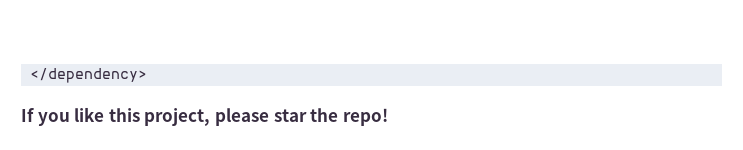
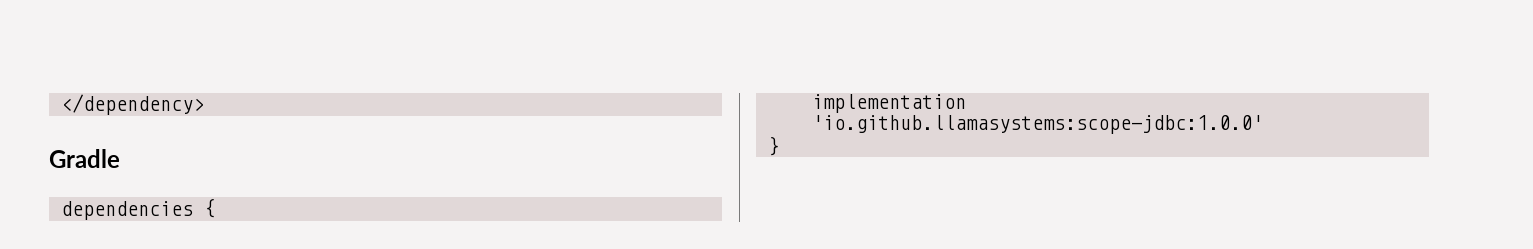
- If you like this project, please star the repo!
+ Gradle
+ dependencies {
+ implementation 'io.github.llamasystems:scope-jdbc:1.0.0'
+ }

